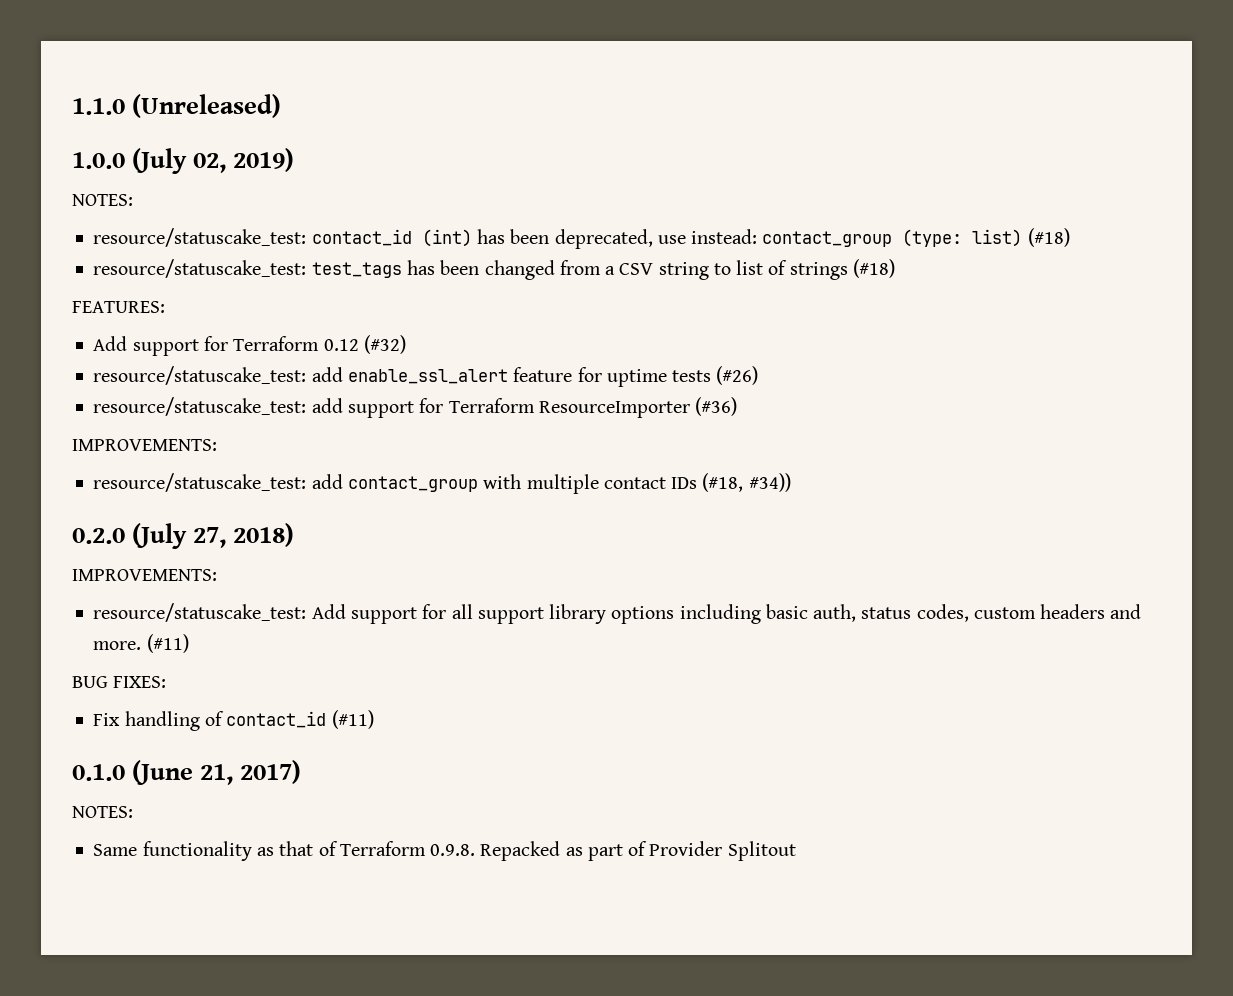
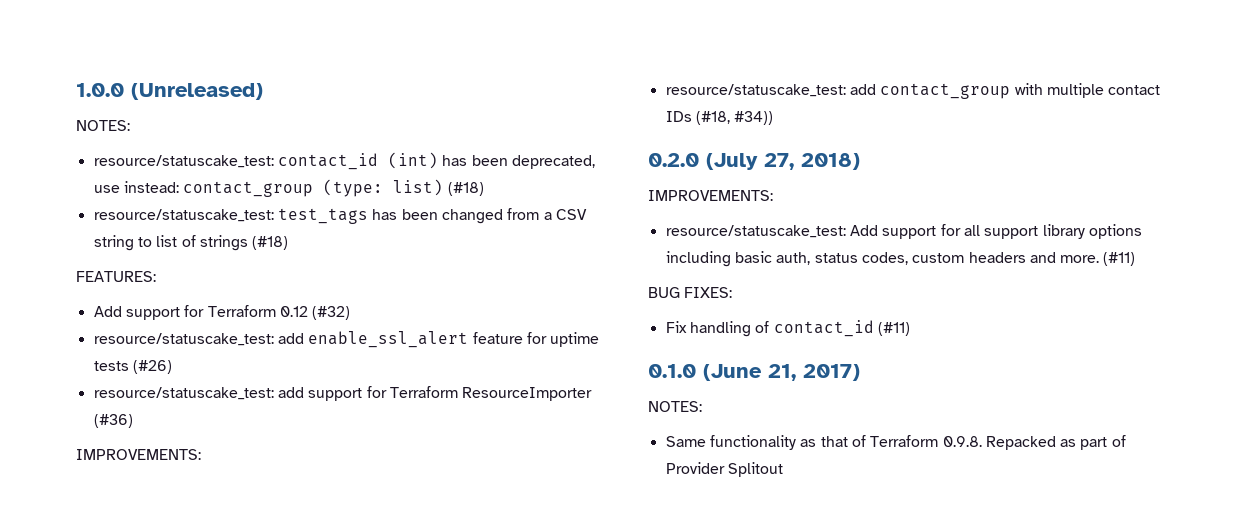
- 1.1.0 (Unreleased)
+ 1.0.0 (Unreleased)
- 1.0.0 (July 02, 2019)

